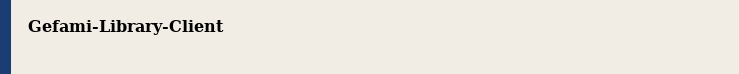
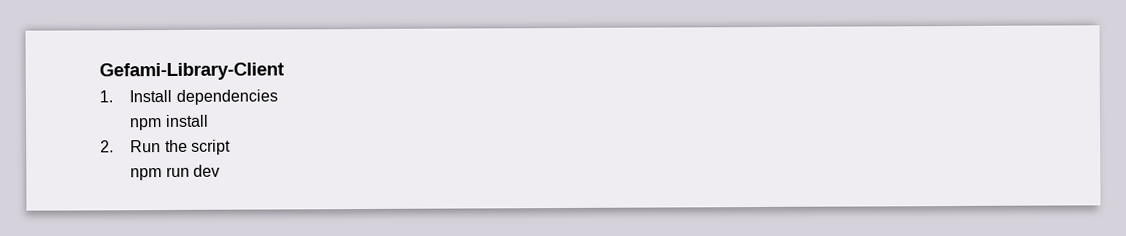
+ 1. Install dependencies
+ npm install
+ 2. Run the script
+ npm run dev

